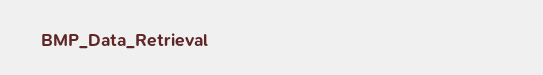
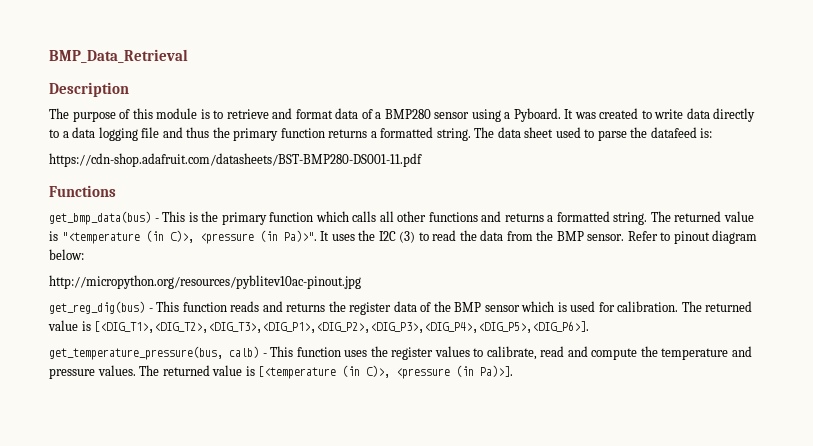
+ Description
+ The purpose of this module is to retrieve and format data of a BMP280 sensor using a Pyboard. It was created to write data directly to a data logging file and thus the primary function returns a formatted string. The data sheet used to parse the datafeed is:
+ https://cdn-shop.adafruit.com/datasheets/BST-BMP280-DS001-11.pdf
+ Functions
+ get_bmp_data(bus) - This is the primary function which calls all other functions and returns a formatted string. The returned value is "<temperature (in C)>, <pressure (in Pa)>". It uses the I2C (3) to read the data from the BMP sensor. Refer to pinout diagram below:
+ http://micropython.org/resources/pyblitev10ac-pinout.jpg
+ get_reg_dig(bus) - This function reads and returns the register data of the BMP sensor which is used for calibration. The returned value is [<DIG_T1>,<DIG_T2>,<DIG_T3>,<DIG_P1>,<DIG_P2>,<DIG_P3>,<DIG_P4>,<DIG_P5>,<DIG_P6>].
+ get_temperature_pressure(bus, calb) - This function uses the register values to calibrate, read and compute the temperature and pressure values. The returned value is [<temperature (in C)>, <pressure (in Pa)>].

